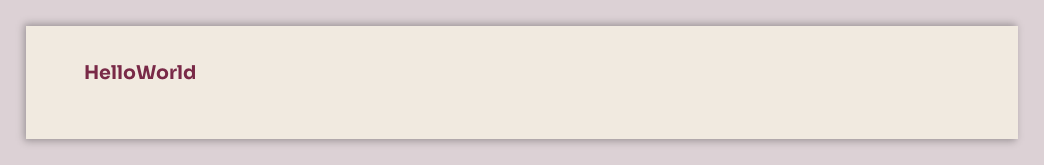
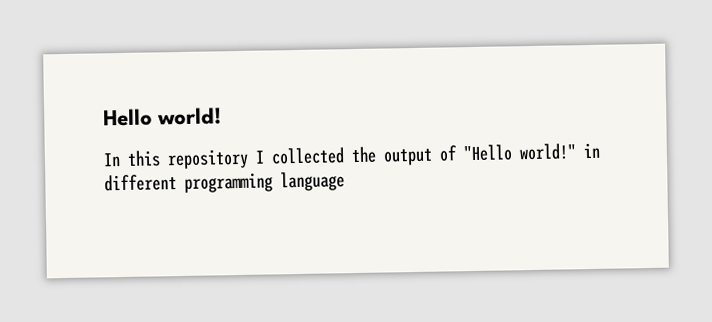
- HelloWorld
+ Hello world!
+ In this repository I collected the output of "Hello world!" in different programming language

